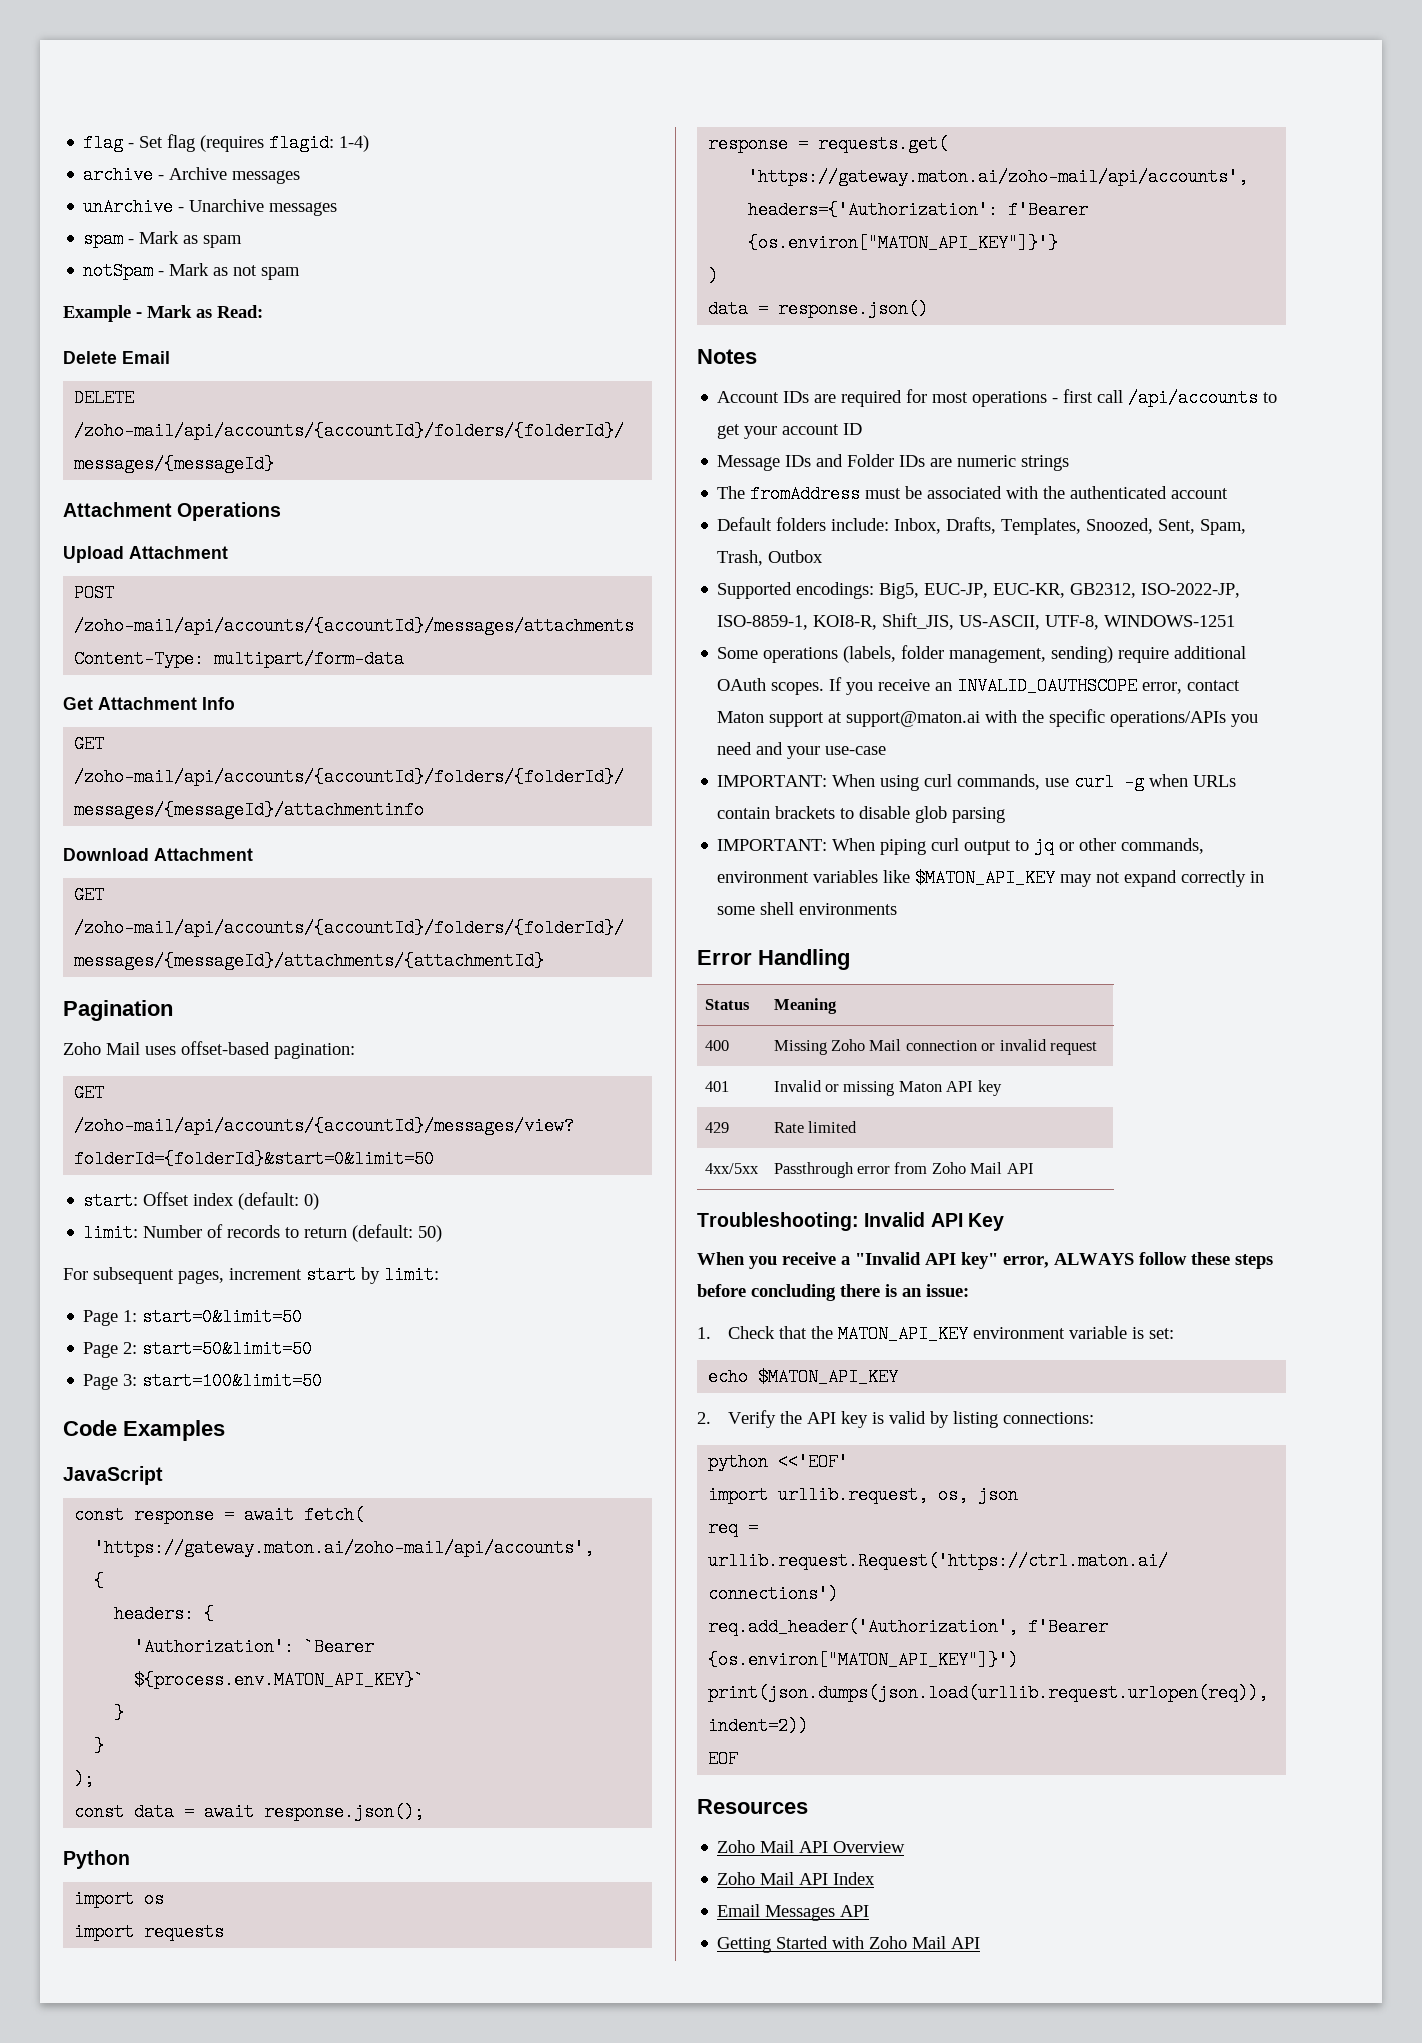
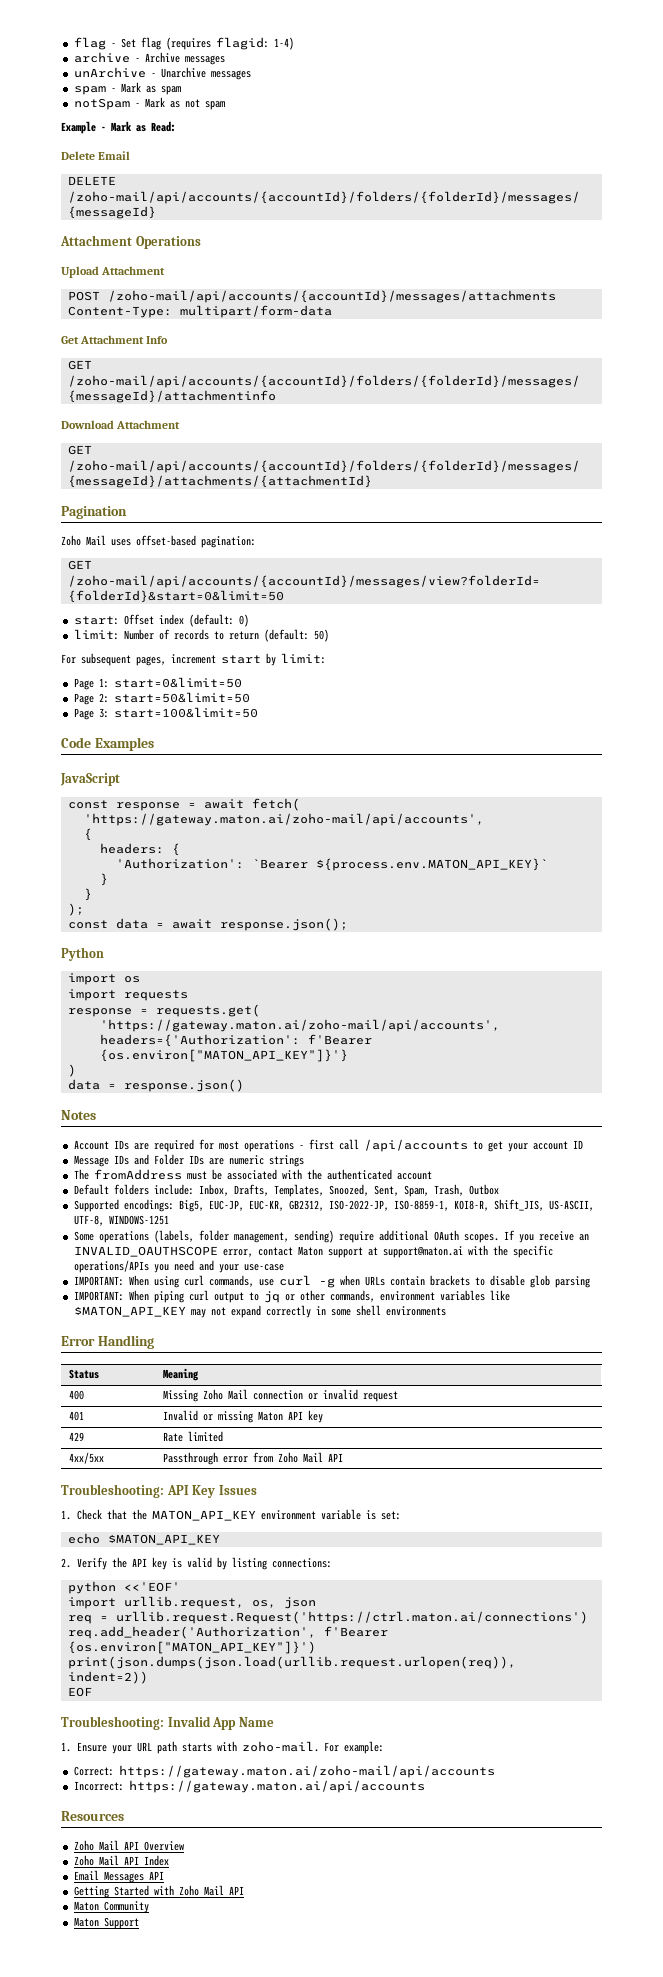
- Troubleshooting: Invalid API Key
- When you receive a "Invalid API key" error, ALWAYS follow these steps before concluding there is an issue:
+ Troubleshooting: API Key Issues
+ Troubleshooting: Invalid App Name
+ 1. Ensure your URL path starts with zoho-mail. For example:
+ Correct: https://gateway.maton.ai/zoho-mail/api/accounts
+ Incorrect: https://gateway.maton.ai/api/accounts
+ Maton Community
+ Maton Support

